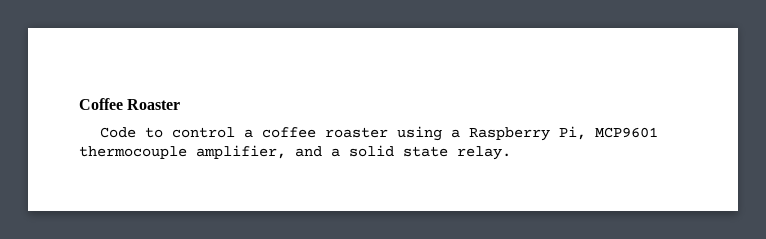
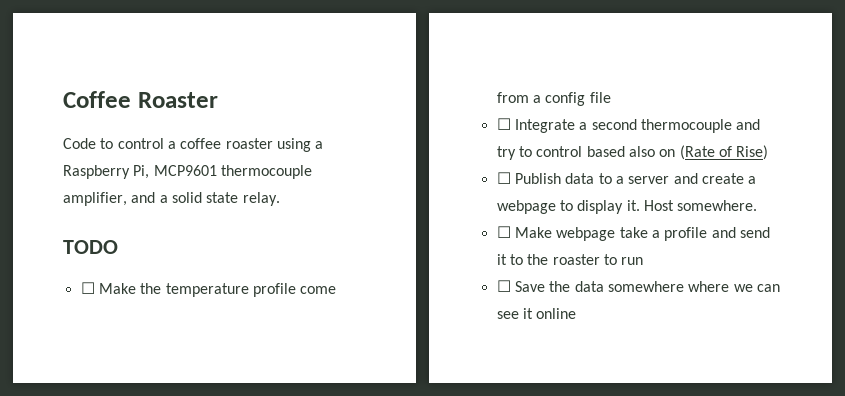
+ TODO
+ ☐ Make the temperature profile come from a config file
+ ☐ Integrate a second thermocouple and try to control based also on (Rate of Rise)
+ ☐ Publish data to a server and create a webpage to display it. Host somewhere.
+ ☐ Make webpage take a profile and send it to the roaster to run
+ ☐ Save the data somewhere where we can see it online

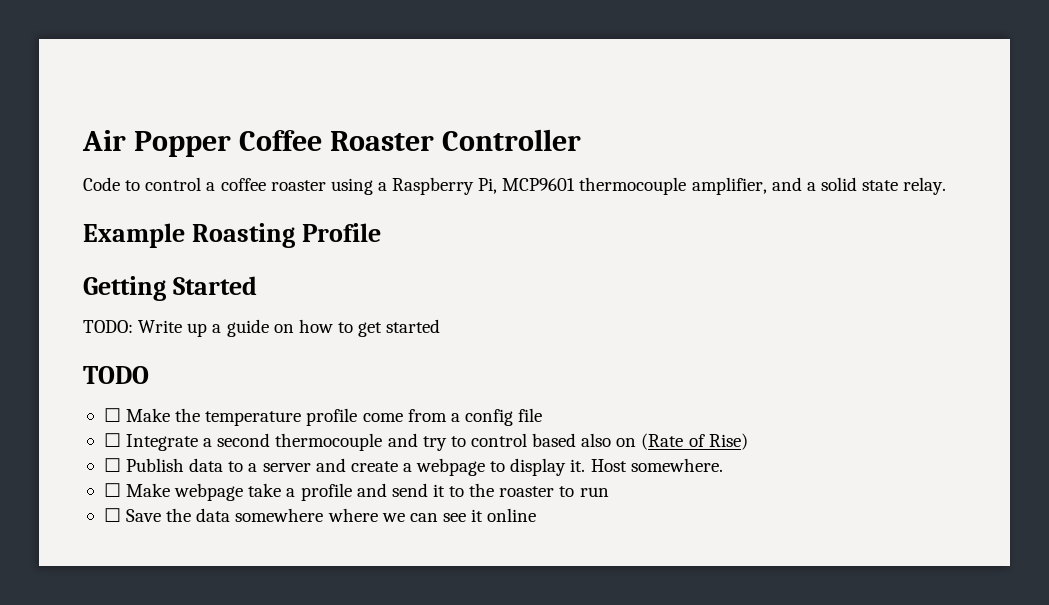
- Coffee Roaster
+ Air Popper Coffee Roaster Controller
+ Example Roasting Profile
+ Getting Started
+ TODO: Write up a guide on how to get started

